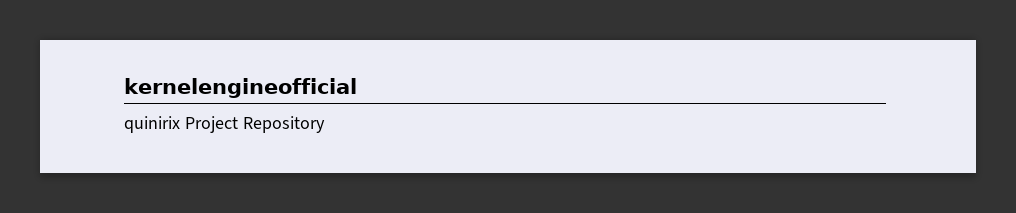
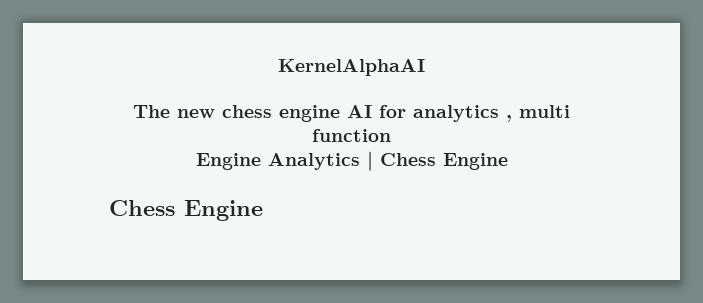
- kernelengineofficial
- quinirix Project Repository
+ KernelAlphaAI
+ The new chess engine AI for analytics , multi function
+ Engine Analytics | Chess Engine
+ Chess Engine

